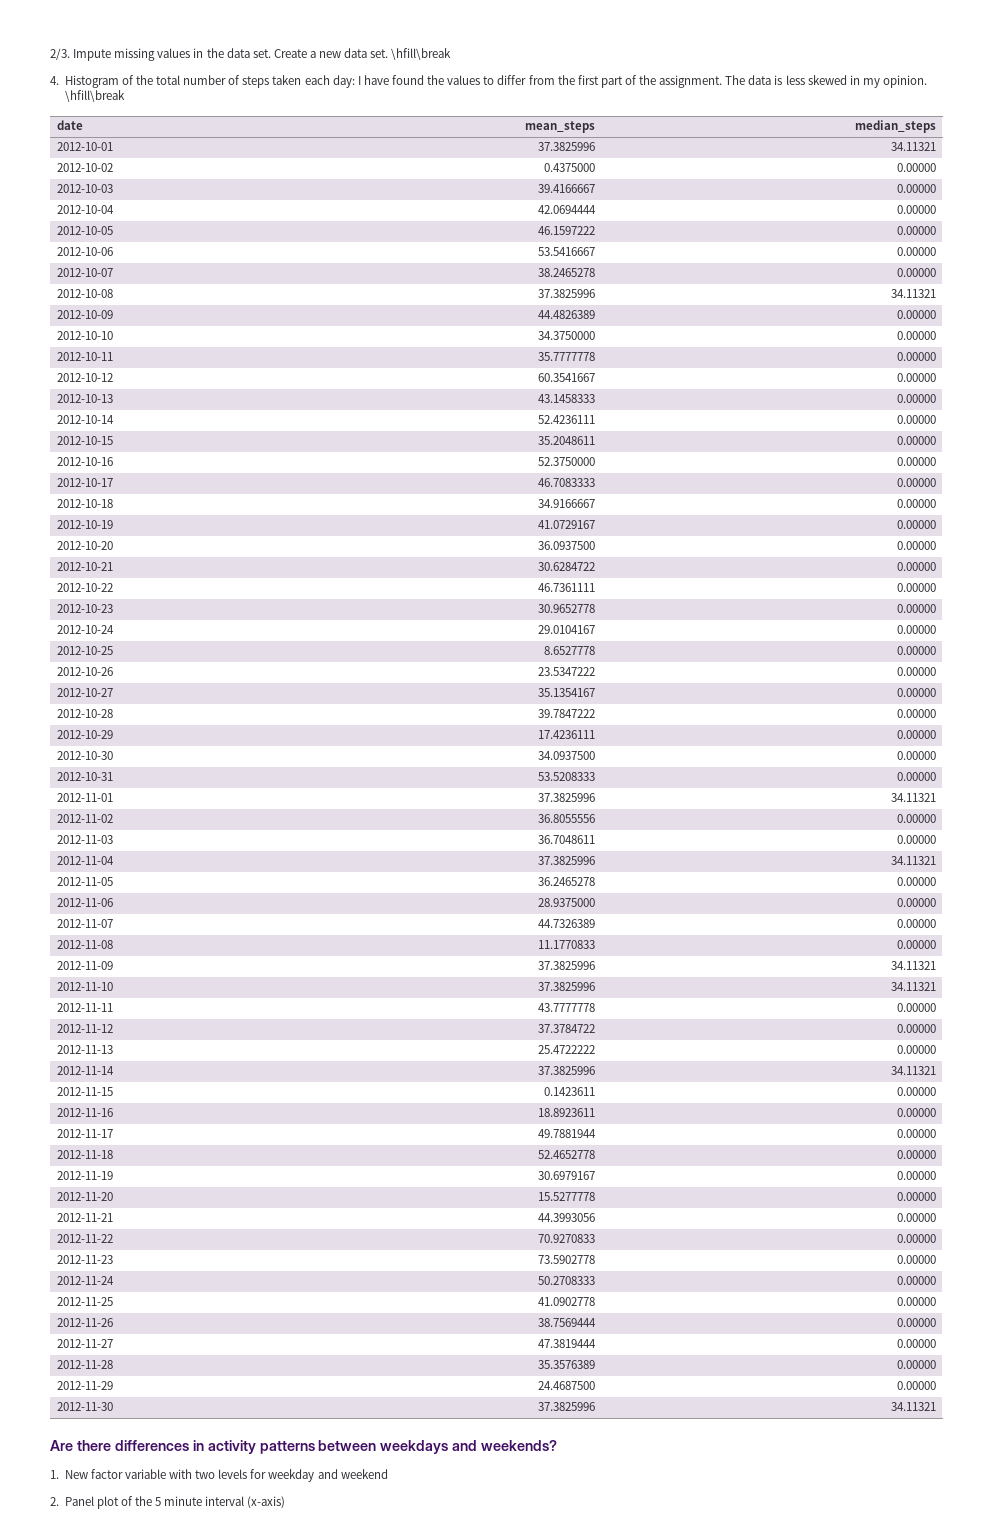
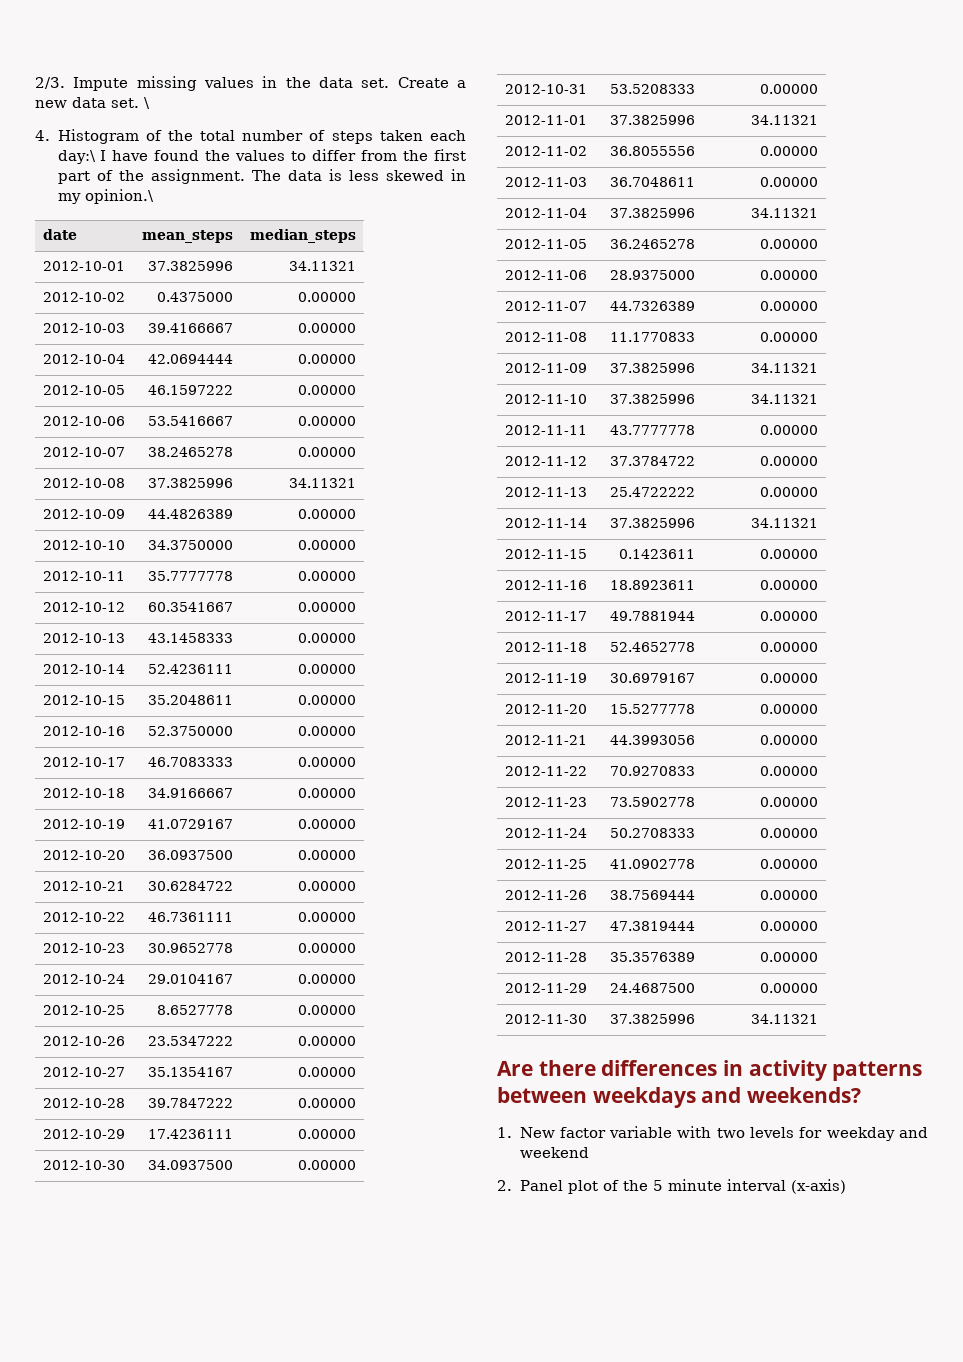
- Create a new data set. \hfill\break
+ Create a new data set. \
- 4. Histogram of the total number of steps taken each day: I have found the values to differ from the first part of the assignment.
+ 4. Histogram of the total number of steps taken each day:\ I have found the values to differ from the first part of the assignment.
- The data is less skewed in my opinion. \hfill\break
+ The data is less skewed in my opinion.\

